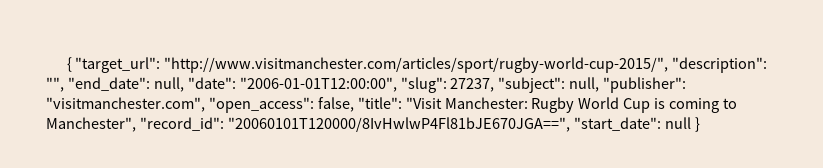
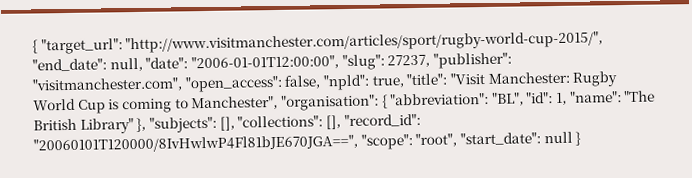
- { "target_url": "http://www.visitmanchester.com/articles/sport/rugby-world-cup-2015/", "description": "", "end_date": null, "date": "2006-01-01T12:00:00", "slug": 27237, "subject": null, "publisher": "visitmanchester.com", "open_access": false, "title": "Visit Manchester: Rugby World Cup is coming to Manchester", "record_id": "20060101T120000/8IvHwlwP4Fl81bJE670JGA==", "start_date": null }
+ { "target_url": "http://www.visitmanchester.com/articles/sport/rugby-world-cup-2015/", "end_date": null, "date": "2006-01-01T12:00:00", "slug": 27237, "publisher": "visitmanchester.com", "open_access": false, "npld": true, "title": "Visit Manchester: Rugby World Cup is coming to Manchester", "organisation": { "abbreviation": "BL", "id": 1, "name": "The British Library" }, "subjects": [], "collections": [], "record_id": "20060101T120000/8IvHwlwP4Fl81bJE670JGA==", "scope": "root", "start_date": null }

